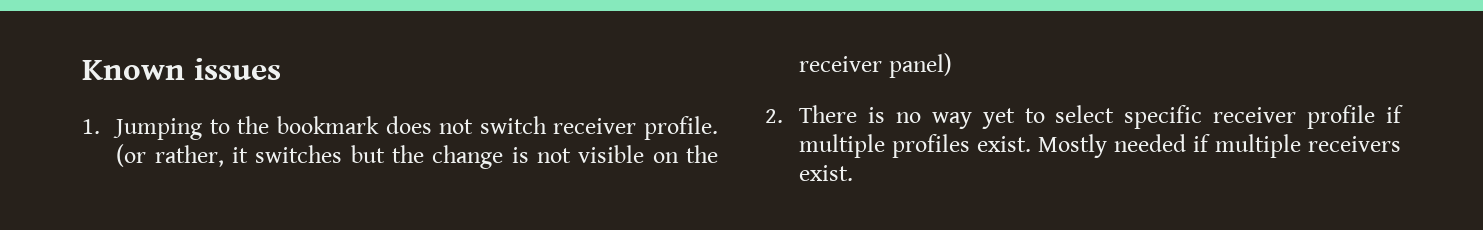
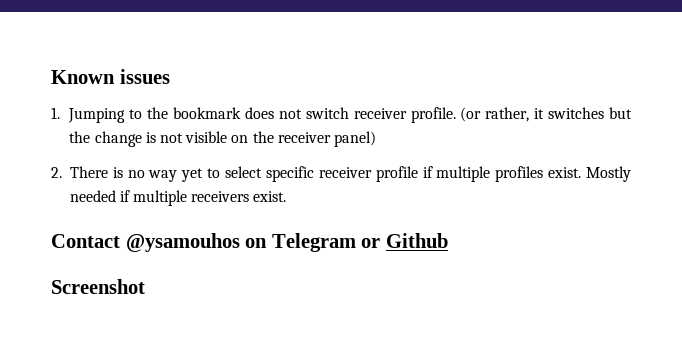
+ Contact @ysamouhos on Telegram or Github
+ Screenshot

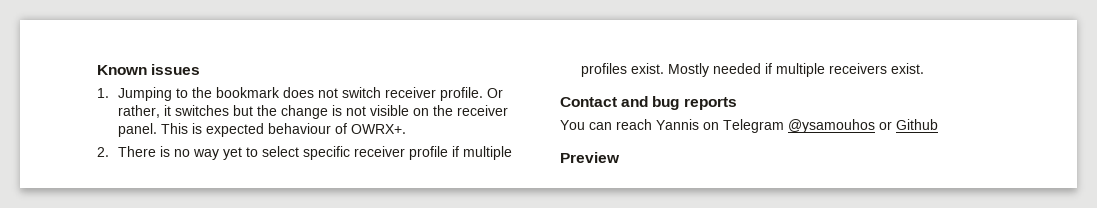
- (or rather, it switches but the change is not visible on the receiver panel)
+ Or rather, it switches but the change is not visible on the receiver panel. This is expected behaviour of OWRX+.
- Contact @ysamouhos on Telegram or Github
+ Contact and bug reports
+ You can reach Yannis on Telegram @ysamouhos or Github
- Screenshot
+ Preview

